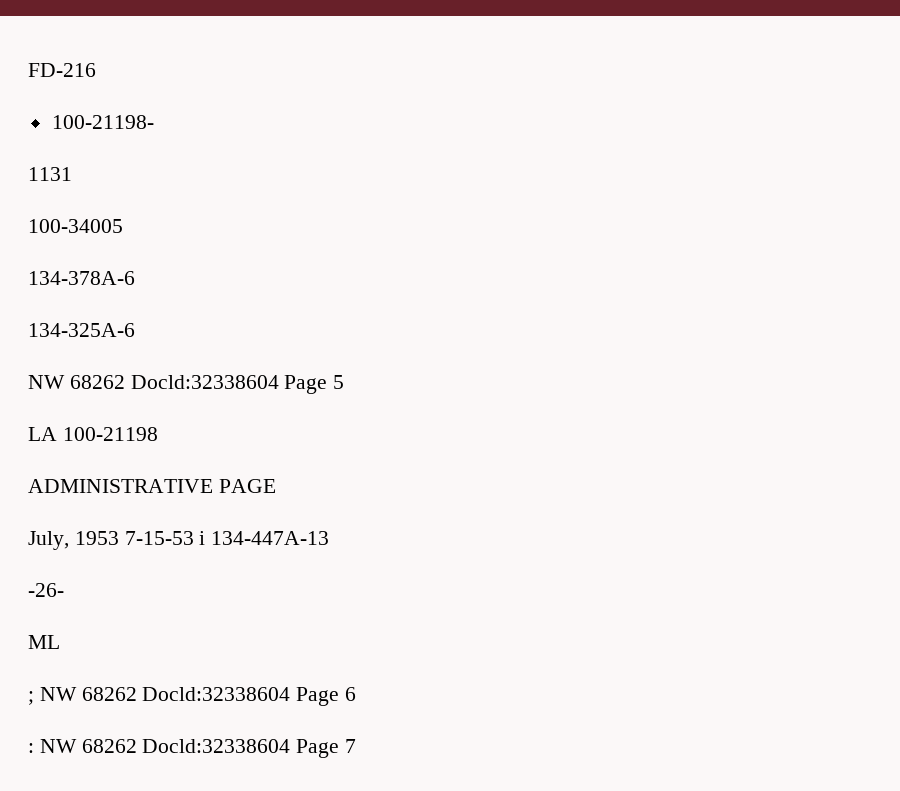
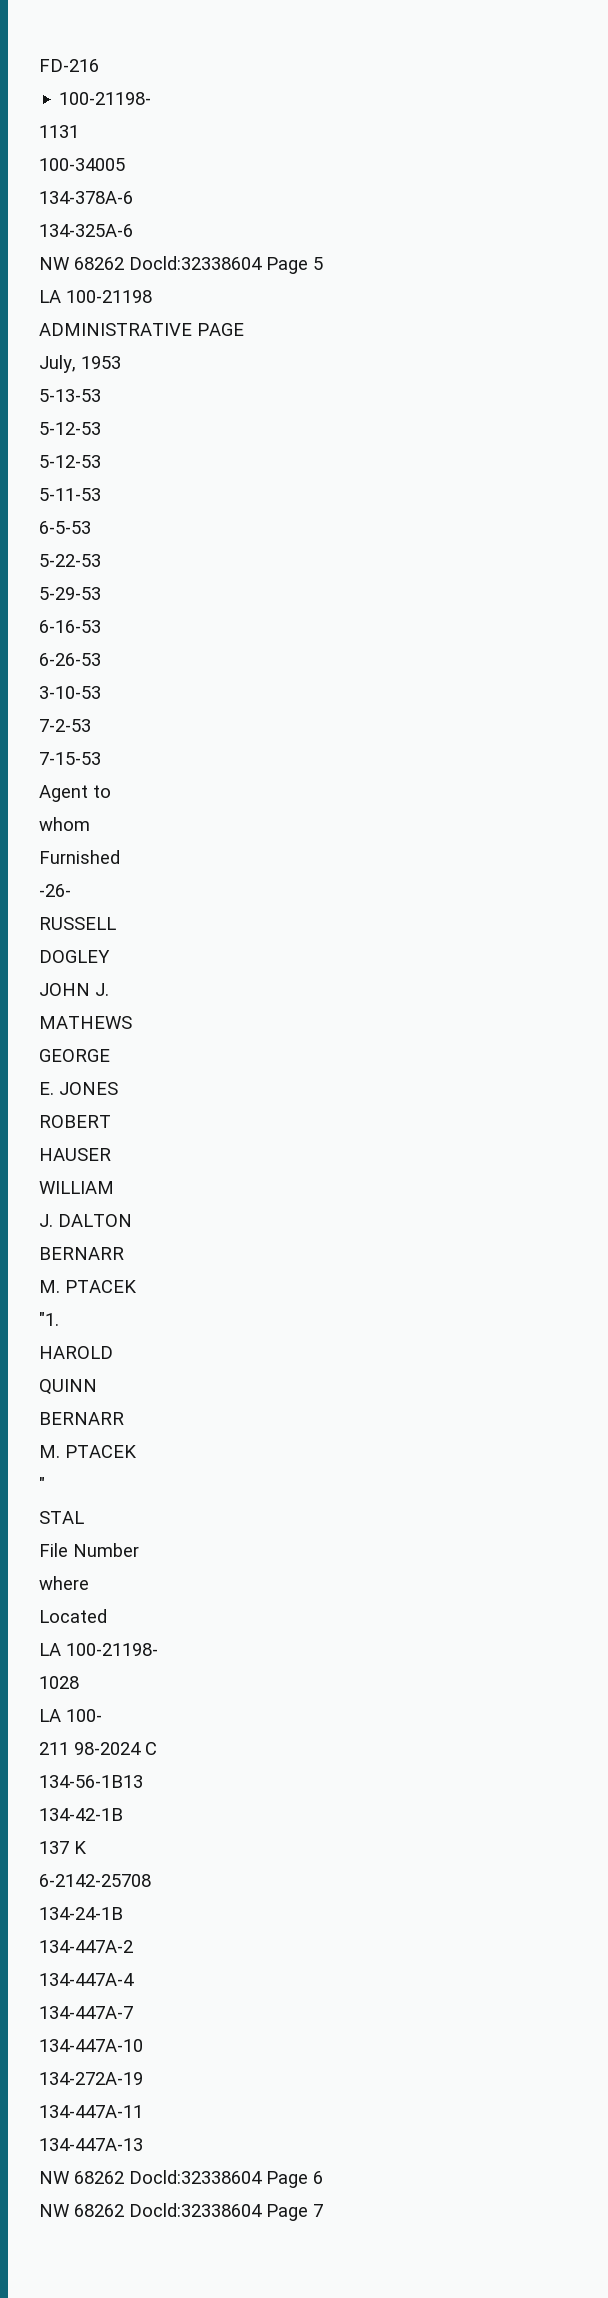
- July, 1953 7-15-53 i 134-447A-13
+ July, 1953
+ 5-13-53
+ 5-12-53
+ 5-12-53
+ 5-11-53
+ 6-5-53
+ 5-22-53
+ 5-29-53
+ 6-16-53
+ 6-26-53
+ 3-10-53
+ 7-2-53
+ 7-15-53
+ Agent to
+ whom
+ Furnished
  -26-
- ML
- ; NW 68262 Docld:32338604 Page 6
+ RUSSELL
+ DOGLEY
+ JOHN J.
+ MATHEWS
+ GEORGE
+ E. JONES
+ ROBERT
+ HAUSER
+ WILLIAM
+ J. DALTON
+ BERNARR
+ M. PTACEK
+ "1.
+ HAROLD
+ QUINN
+ BERNARR
+ M. PTACEK
+ "
+ STAL
+ File Number
+ where
+ Located
+ LA 100-21198-
+ 1028
+ LA 100-
+ 211 98-2024 C
+ 134-56-1B13
+ 134-42-1B
+ 137 K
+ 6-2142-25708
+ 134-24-1B
+ 134-447A-2
+ 134-447A-4
+ 134-447A-7
+ 134-447A-10
+ 134-272A-19
+ 134-447A-11
+ 134-447A-13
+ NW 68262 Docld:32338604 Page 6
- : NW 68262 Docld:32338604 Page 7
+ NW 68262 Docld:32338604 Page 7

